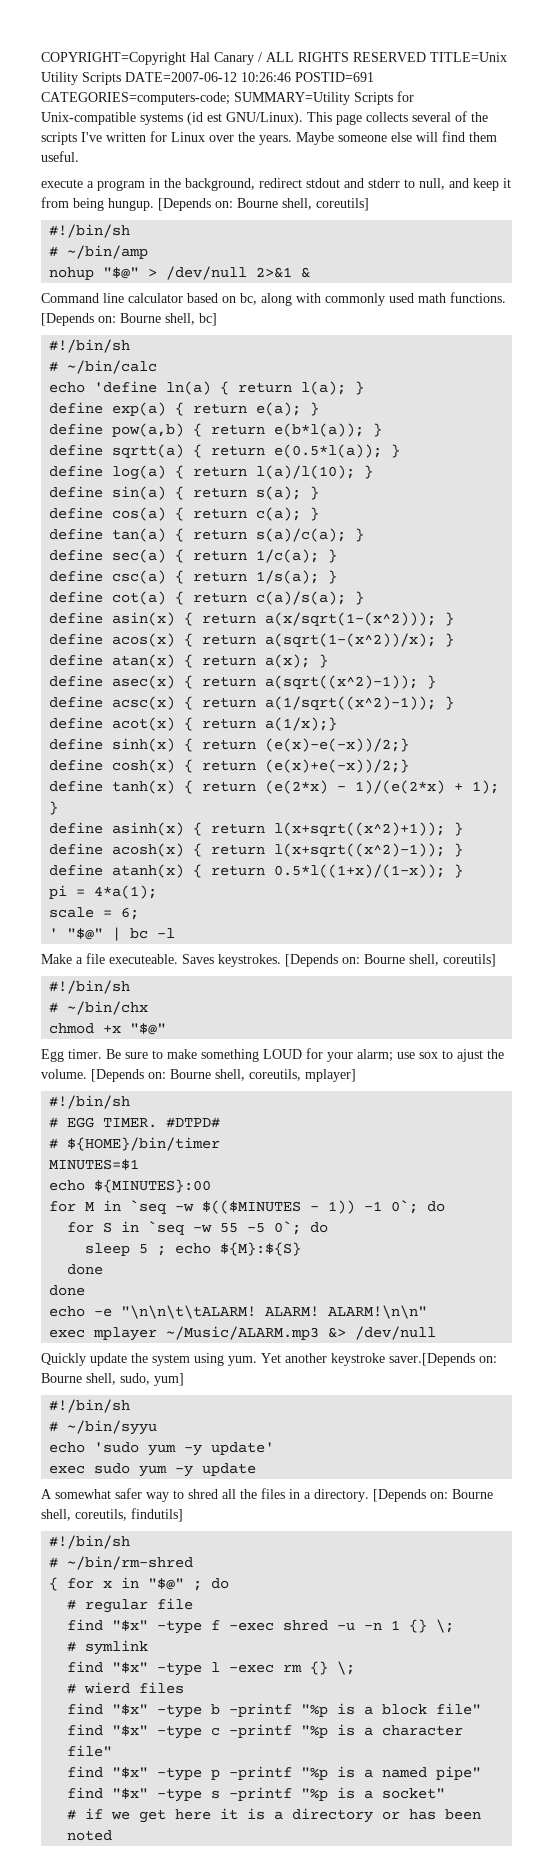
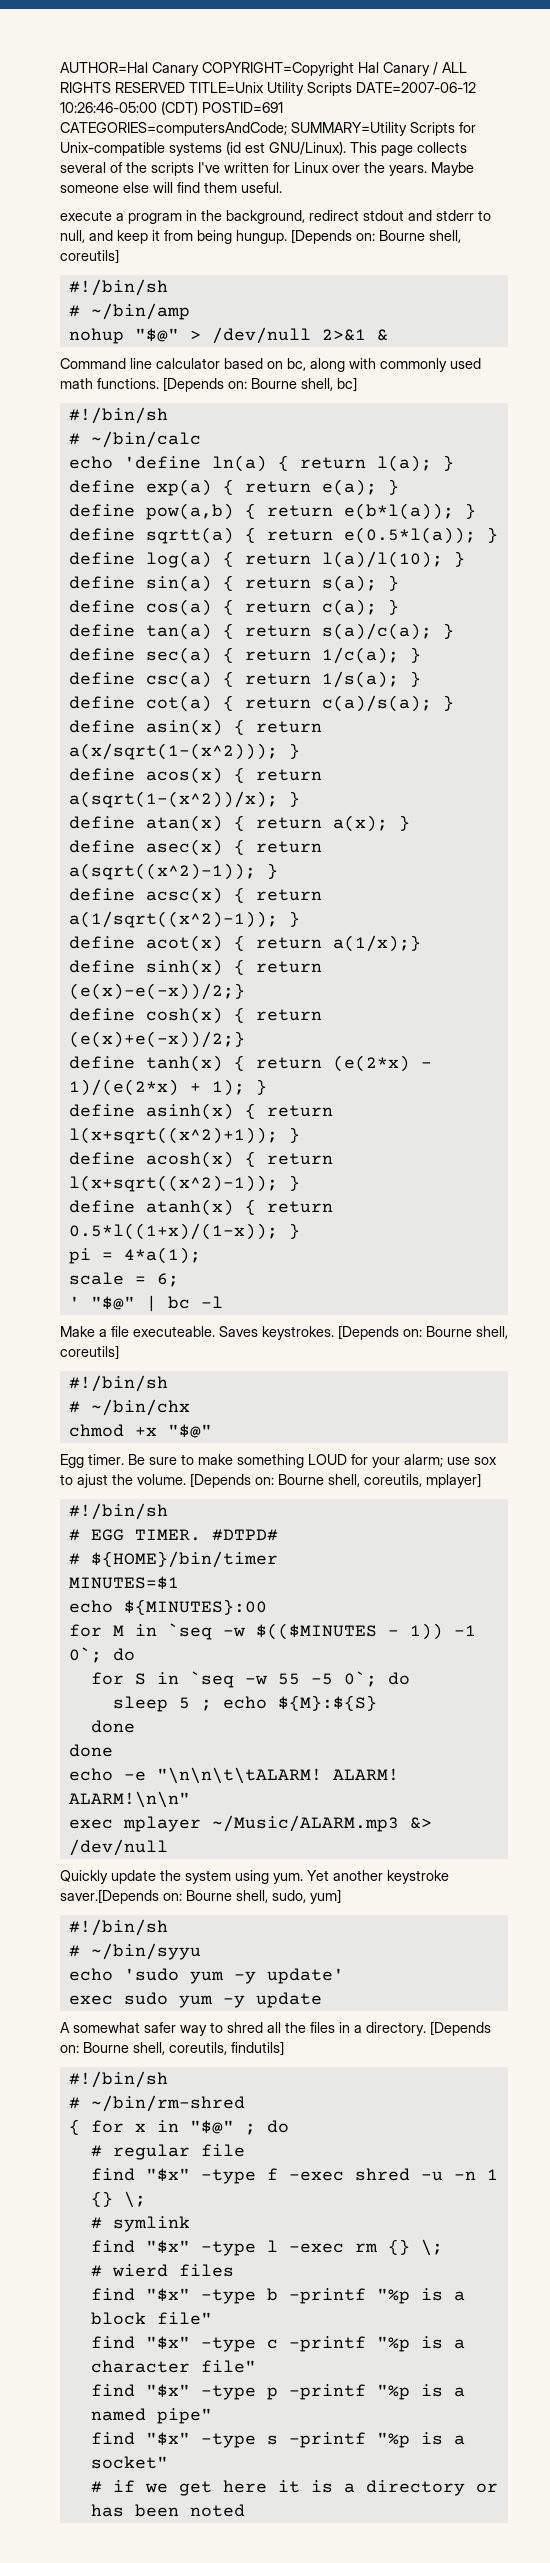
- COPYRIGHT=Copyright Hal Canary / ALL RIGHTS RESERVED TITLE=Unix Utility Scripts DATE=2007-06-12 10:26:46 POSTID=691 CATEGORIES=computers-code; SUMMARY=Utility Scripts for Unix-compatible systems (id est GNU/Linux).
+ AUTHOR=Hal Canary COPYRIGHT=Copyright Hal Canary / ALL RIGHTS RESERVED TITLE=Unix Utility Scripts DATE=2007-06-12 10:26:46-05:00 (CDT) POSTID=691 CATEGORIES=computersAndCode; SUMMARY=Utility Scripts for Unix-compatible systems (id est GNU/Linux).

